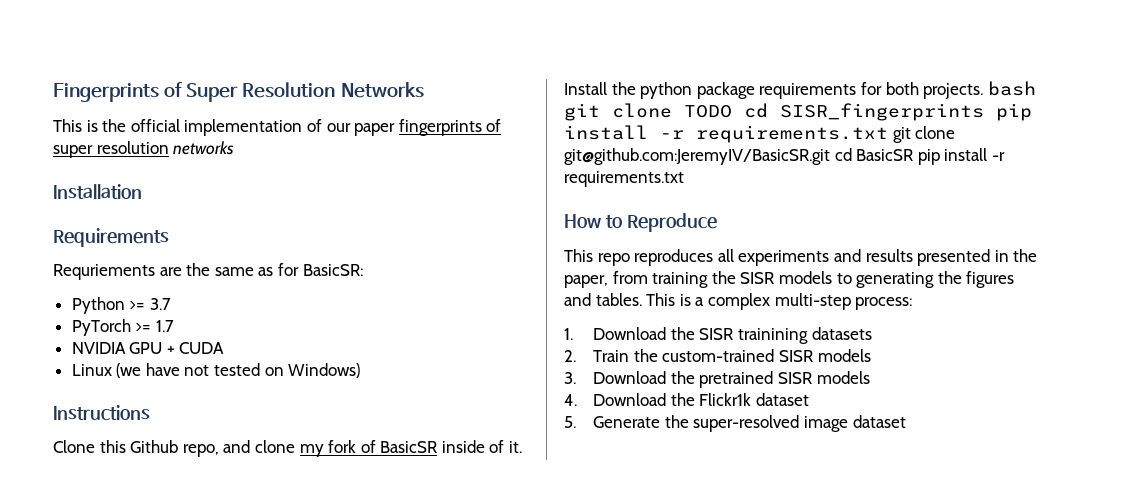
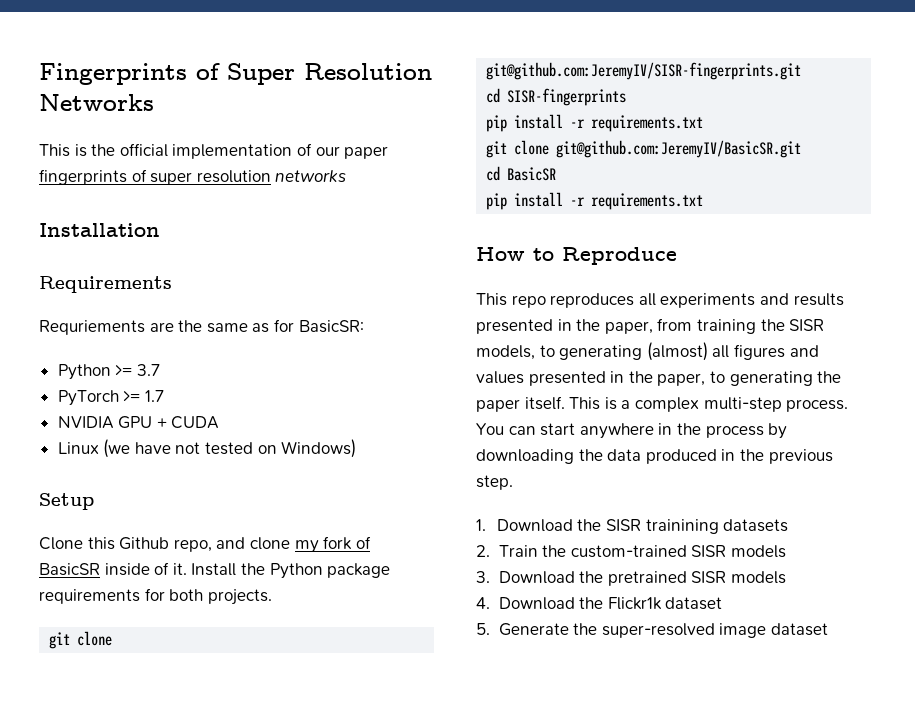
- Instructions
+ Setup
- Install the python package requirements for both projects. bash git clone TODO cd SISR_fingerprints pip install -r requirements.txt git clone git@github.com:JeremyIV/BasicSR.git cd BasicSR pip install -r requirements.txt
+ Install the Python package requirements for both projects.
+ git clone git@github.com:JeremyIV/SISR-fingerprints.git
+ cd SISR-fingerprints
+ pip install -r requirements.txt
+ git clone git@github.com:JeremyIV/BasicSR.git
+ cd BasicSR
+ pip install -r requirements.txt
- This repo reproduces all experiments and results presented in the paper, from training the SISR models to generating the figures and tables.
+ This repo reproduces all experiments and results presented in the paper, from training the SISR models, to generating (almost) all figures and values presented in the paper, to generating the paper itself.
- This is a complex multi-step process:
+ This is a complex multi-step process. You can start anywhere in the process by downloading the data produced in the previous step.

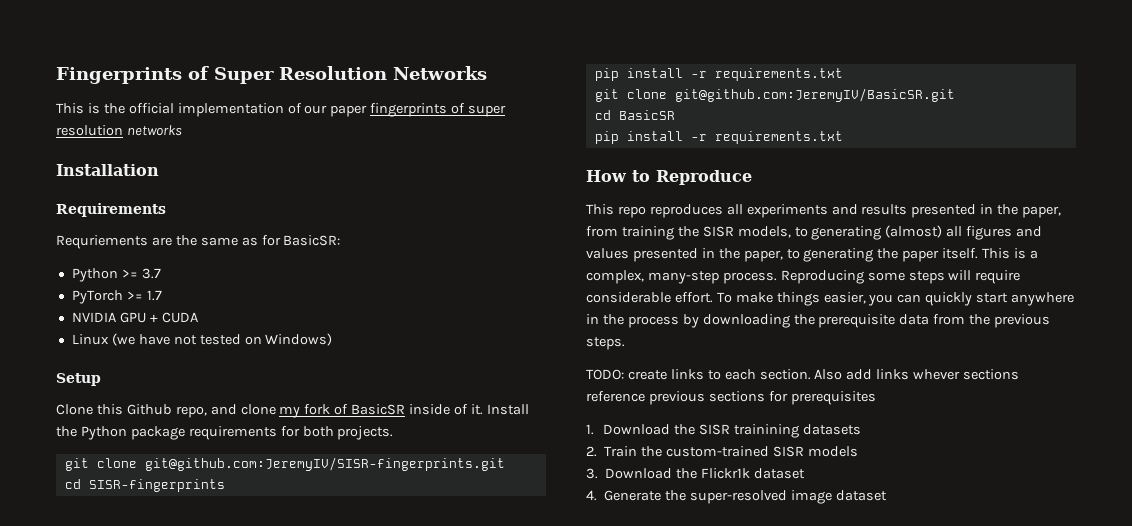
- This is a complex multi-step process. You can start anywhere in the process by downloading the data produced in the previous step.
+ This is a complex, many-step process. Reproducing some steps will require considerable effort. To make things easier, you can quickly start anywhere in the process by downloading the prerequisite data from the previous steps.
+ TODO: create links to each section. Also add links whever sections reference previous sections for prerequisites
- 3. Download the pretrained SISR models
- 4. Download the Flickr1k dataset
+ 3. Download the Flickr1k dataset
- 5. Generate the super-resolved image dataset
+ 4. Generate the super-resolved image dataset

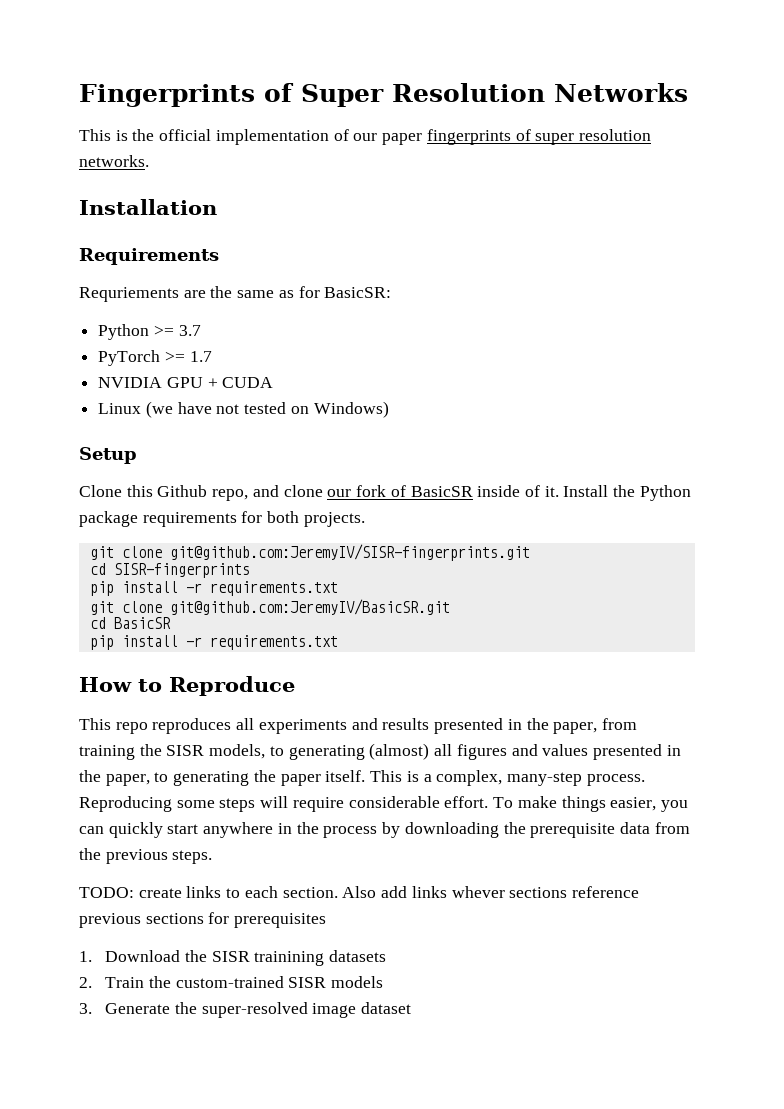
- This is the official implementation of our paper fingerprints of super resolution networks
+ This is the official implementation of our paper fingerprints of super resolution networks.
- Clone this Github repo, and clone my fork of BasicSR inside of it.
+ Clone this Github repo, and clone our fork of BasicSR inside of it.
- 3. Download the Flickr1k dataset
- 4. Generate the super-resolved image dataset
+ 3. Generate the super-resolved image dataset

